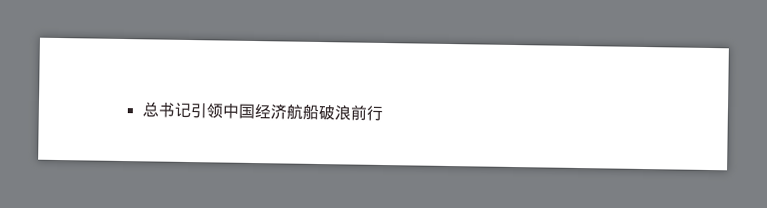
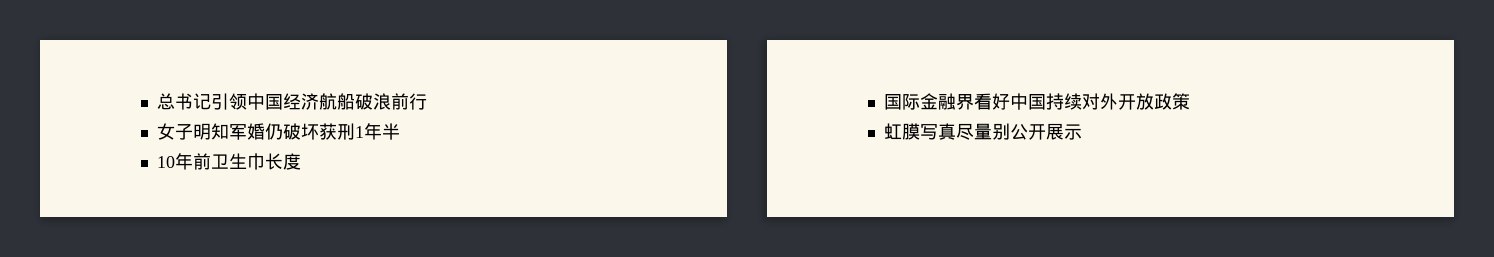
+ 女子明知军婚仍破坏获刑1年半
+ 10年前卫生巾长度
+ 国际金融界看好中国持续对外开放政策
+ 虹膜写真尽量别公开展示

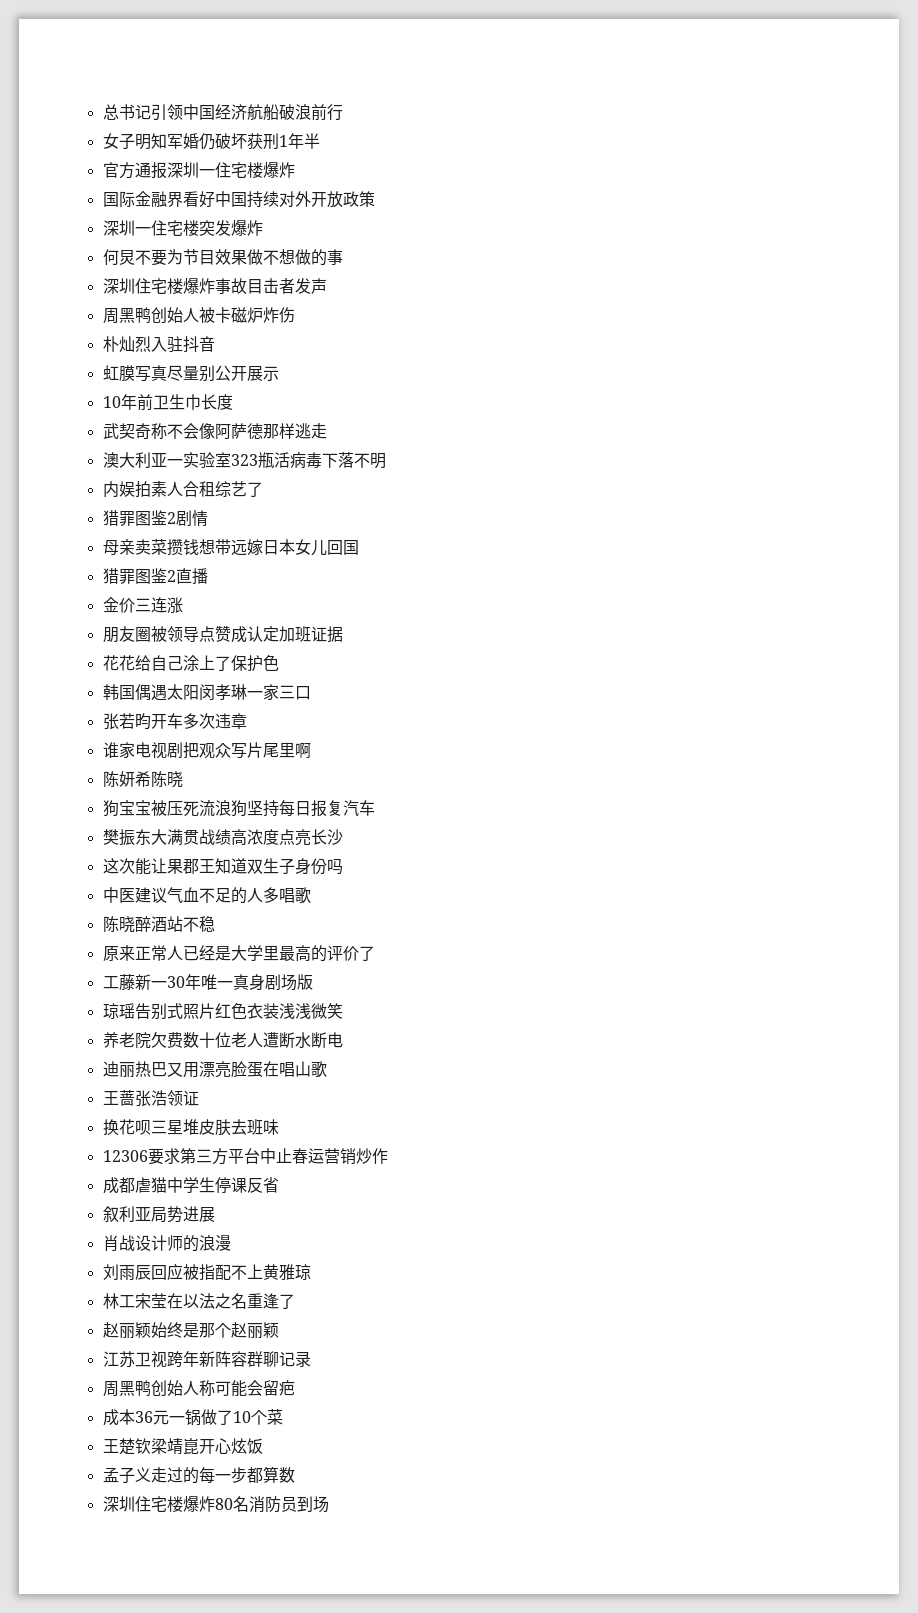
- 10年前卫生巾长度
+ 官方通报深圳一住宅楼爆炸
+ 深圳一住宅楼突发爆炸
+ 何炅不要为节目效果做不想做的事
+ 深圳住宅楼爆炸事故目击者发声
+ 周黑鸭创始人被卡磁炉炸伤
+ 朴灿烈入驻抖音
+ 10年前卫生巾长度
+ 武契奇称不会像阿萨德那样逃走
+ 澳大利亚一实验室323瓶活病毒下落不明
+ 内娱拍素人合租综艺了
+ 猎罪图鉴2剧情
+ 母亲卖菜攒钱想带远嫁日本女儿回国
+ 猎罪图鉴2直播
+ 金价三连涨
+ 朋友圈被领导点赞成认定加班证据
+ 花花给自己涂上了保护色
+ 韩国偶遇太阳闵孝琳一家三口
+ 张若昀开车多次违章
+ 谁家电视剧把观众写片尾里啊
+ 陈妍希陈晓
+ 狗宝宝被压死流浪狗坚持每日报复汽车
+ 樊振东大满贯战绩高浓度点亮长沙
+ 这次能让果郡王知道双生子身份吗
+ 中医建议气血不足的人多唱歌
+ 陈晓醉酒站不稳
+ 原来正常人已经是大学里最高的评价了
+ 工藤新一30年唯一真身剧场版
+ 琼瑶告别式照片红色衣装浅浅微笑
+ 养老院欠费数十位老人遭断水断电
+ 迪丽热巴又用漂亮脸蛋在唱山歌
+ 王蔷张浩领证
+ 换花呗三星堆皮肤去班味
+ 12306要求第三方平台中止春运营销炒作
+ 成都虐猫中学生停课反省
+ 叙利亚局势进展
+ 肖战设计师的浪漫
+ 刘雨辰回应被指配不上黄雅琼
+ 林工宋莹在以法之名重逢了
+ 赵丽颖始终是那个赵丽颖
+ 江苏卫视跨年新阵容群聊记录
+ 周黑鸭创始人称可能会留疤
+ 成本36元一锅做了10个菜
+ 王楚钦梁靖崑开心炫饭
+ 孟子义走过的每一步都算数
+ 深圳住宅楼爆炸80名消防员到场

